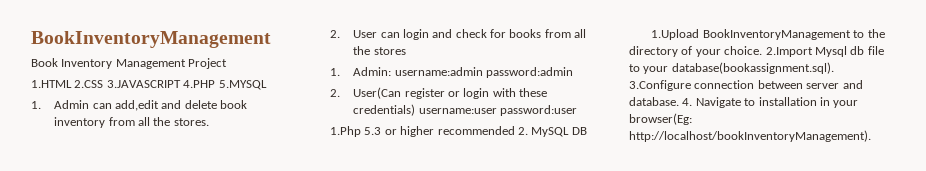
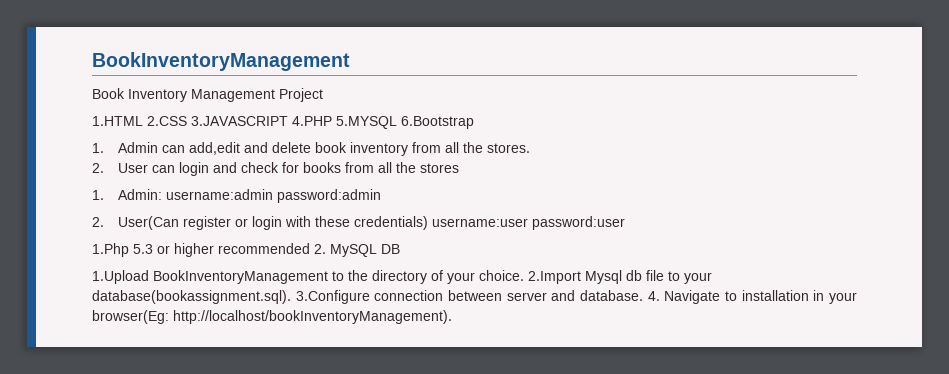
- 1.HTML 2.CSS 3.JAVASCRIPT 4.PHP 5.MYSQL
+ 1.HTML 2.CSS 3.JAVASCRIPT 4.PHP 5.MYSQL 6.Bootstrap

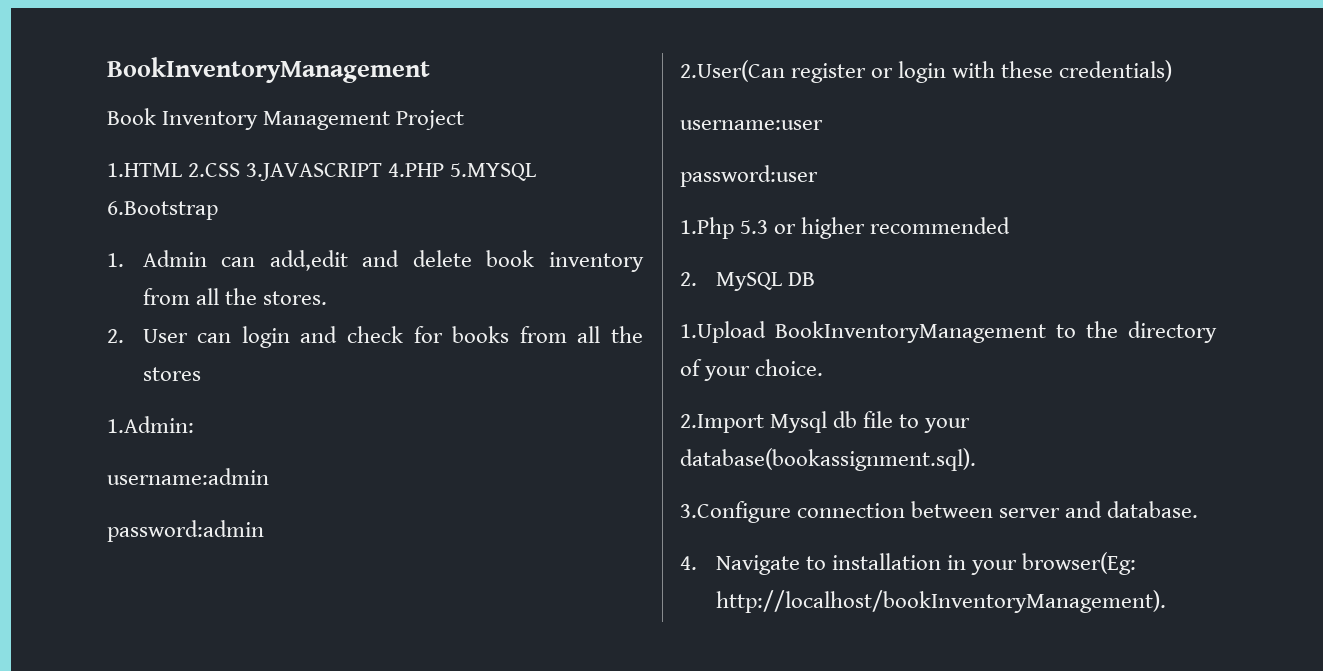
- 1. Admin: username:admin password:admin
+ 1.Admin:
+ username:admin
+ password:admin
- 2. User(Can register or login with these credentials) username:user password:user
+ 2.User(Can register or login with these credentials)
+ username:user
+ password:user
- 1.Php 5.3 or higher recommended 2. MySQL DB
+ 1.Php 5.3 or higher recommended
+ 2. MySQL DB
- 1.Upload BookInventoryManagement to the directory of your choice. 2.Import Mysql db file to your database(bookassignment.sql). 3.Configure connection between server and database. 4. Navigate to installation in your browser(Eg: http://localhost/bookInventoryManagement).
+ 1.Upload BookInventoryManagement to the directory of your choice.
+ 2.Import Mysql db file to your database(bookassignment.sql).
+ 3.Configure connection between server and database.
+ 4. Navigate to installation in your browser(Eg: http://localhost/bookInventoryManagement).

